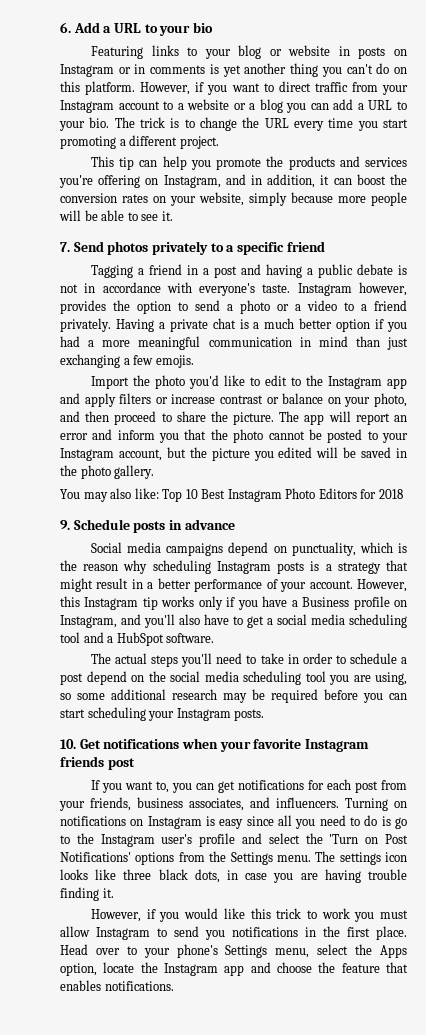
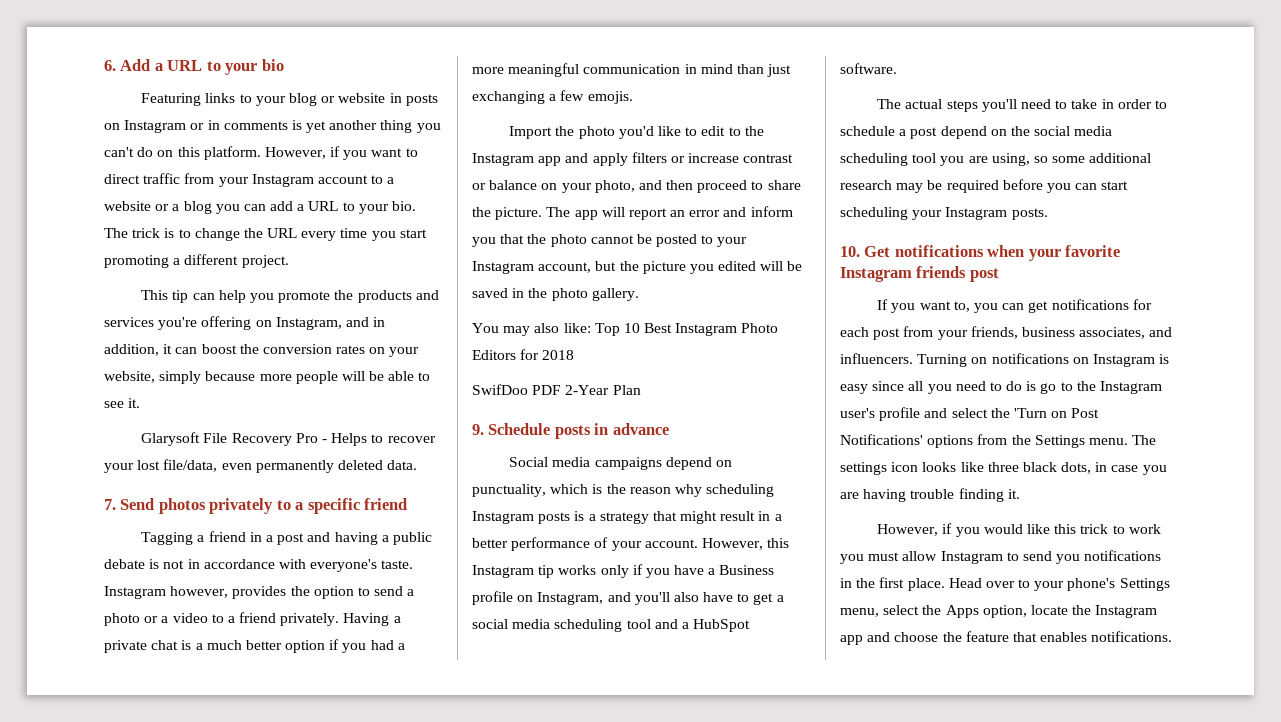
+ Glarysoft File Recovery Pro - Helps to recover your lost file/data, even permanently deleted data.
+ SwifDoo PDF 2-Year Plan

